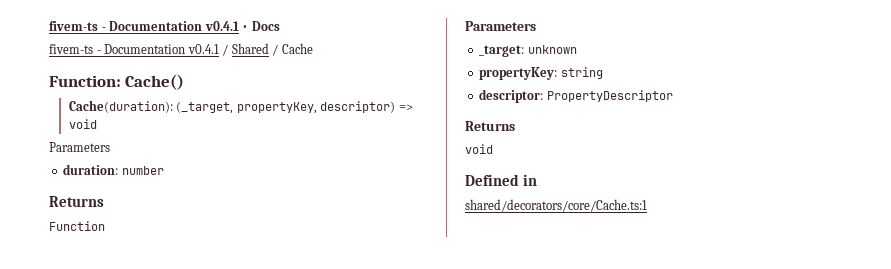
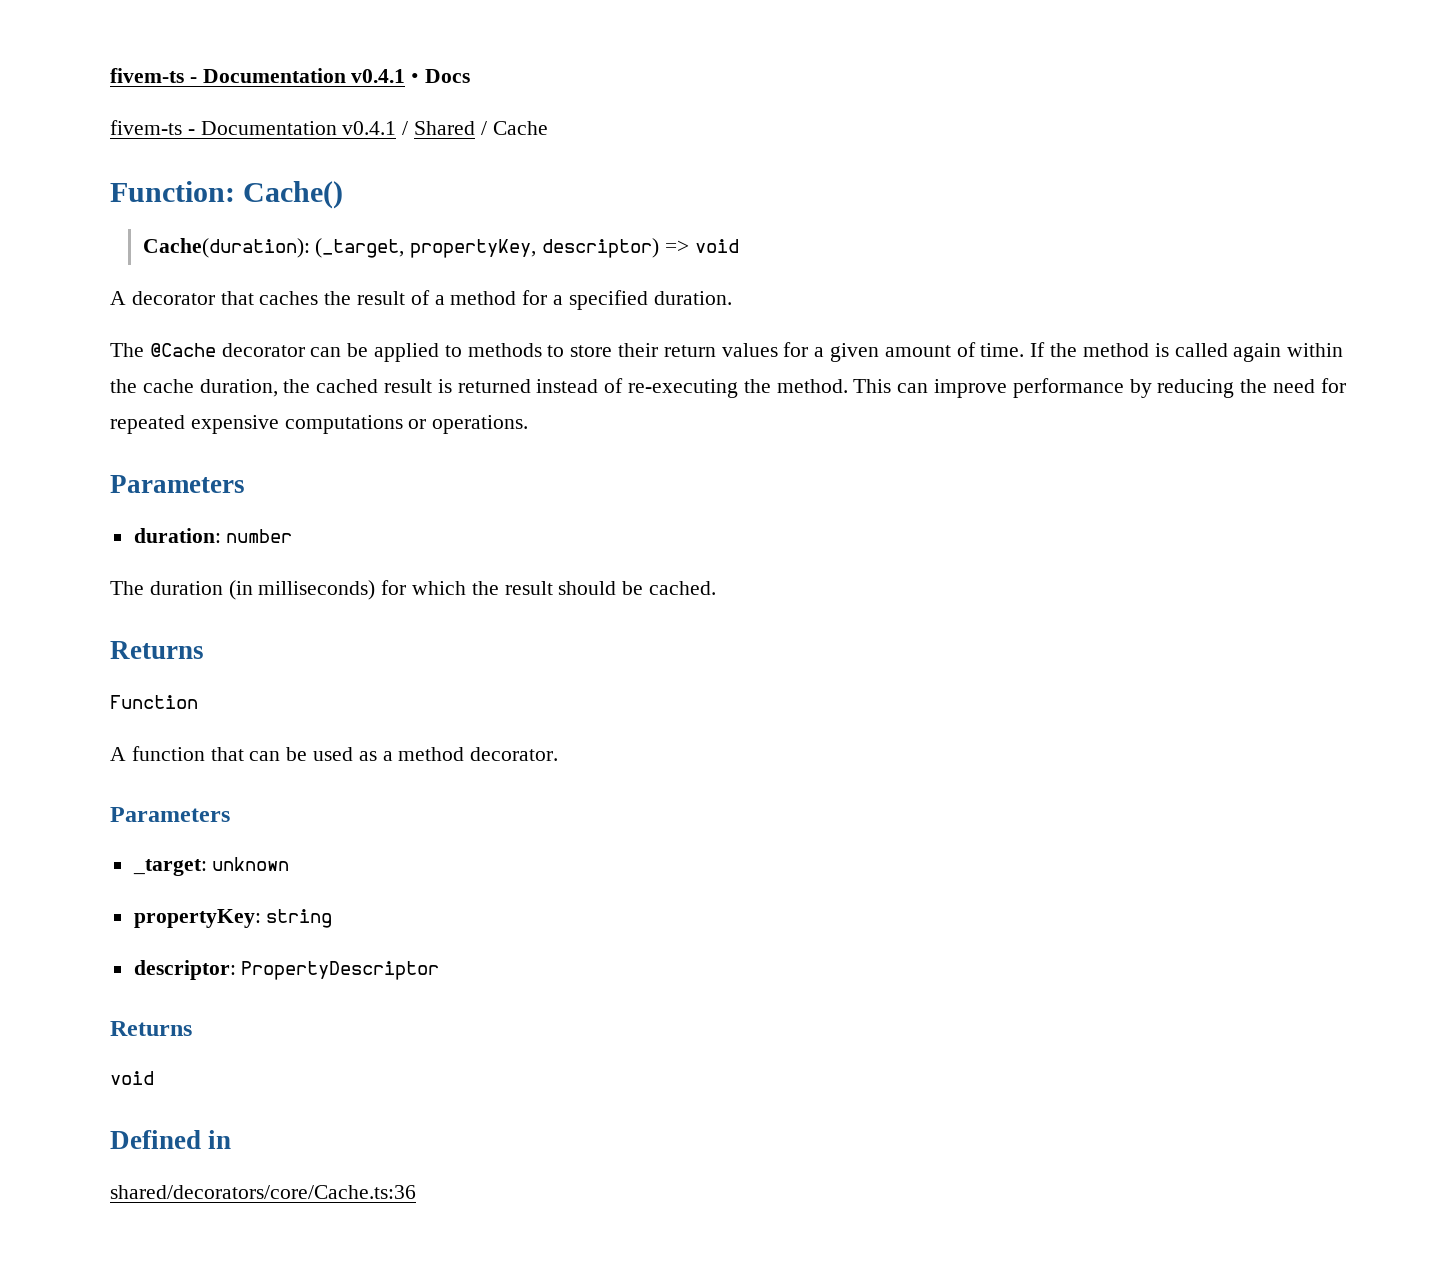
  Cache(duration): (_target, propertyKey, descriptor) => void
+ A decorator that caches the result of a method for a specified duration.
+ The @Cache decorator can be applied to methods to store their return values for a given amount of time. If the method is called again within the cache duration, the cached result is returned instead of re-executing the method. This can improve performance by reducing the need for repeated expensive computations or operations.
  Parameters
  duration: number
+ The duration (in milliseconds) for which the result should be cached.
  Returns
  Function
+ A function that can be used as a method decorator.
- shared/decorators/core/Cache.ts:1
+ shared/decorators/core/Cache.ts:36

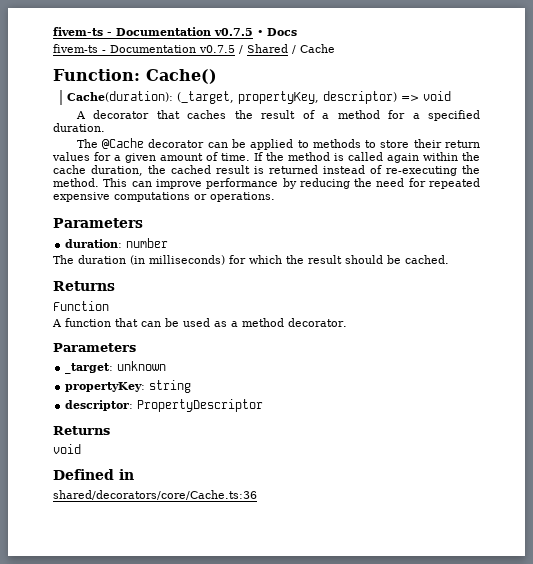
- fivem-ts - Documentation v0.4.1 • Docs
+ fivem-ts - Documentation v0.7.5 • Docs
- fivem-ts - Documentation v0.4.1 / Shared / Cache
+ fivem-ts - Documentation v0.7.5 / Shared / Cache

